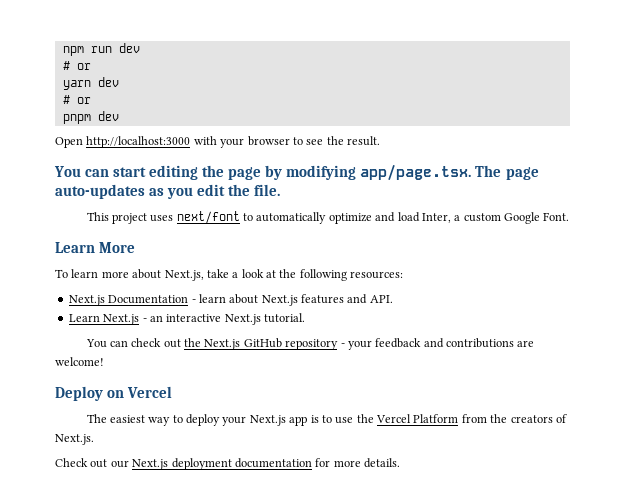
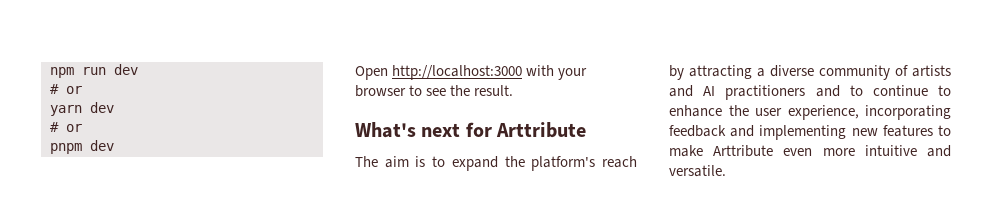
- You can start editing the page by modifying app/page.tsx. The page auto-updates as you edit the file.
- This project uses next/font to automatically optimize and load Inter, a custom Google Font.
- Learn More
- To learn more about Next.js, take a look at the following resources:
- Next.js Documentation - learn about Next.js features and API.
- Learn Next.js - an interactive Next.js tutorial.
- You can check out the Next.js GitHub repository - your feedback and contributions are welcome!
- Deploy on Vercel
- The easiest way to deploy your Next.js app is to use the Vercel Platform from the creators of Next.js.
- Check out our Next.js deployment documentation for more details.
+ What's next for Arttribute
+ The aim is to expand the platform's reach by attracting a diverse community of artists and AI practitioners and to continue to enhance the user experience, incorporating feedback and implementing new features to make Arttribute even more intuitive and versatile.

